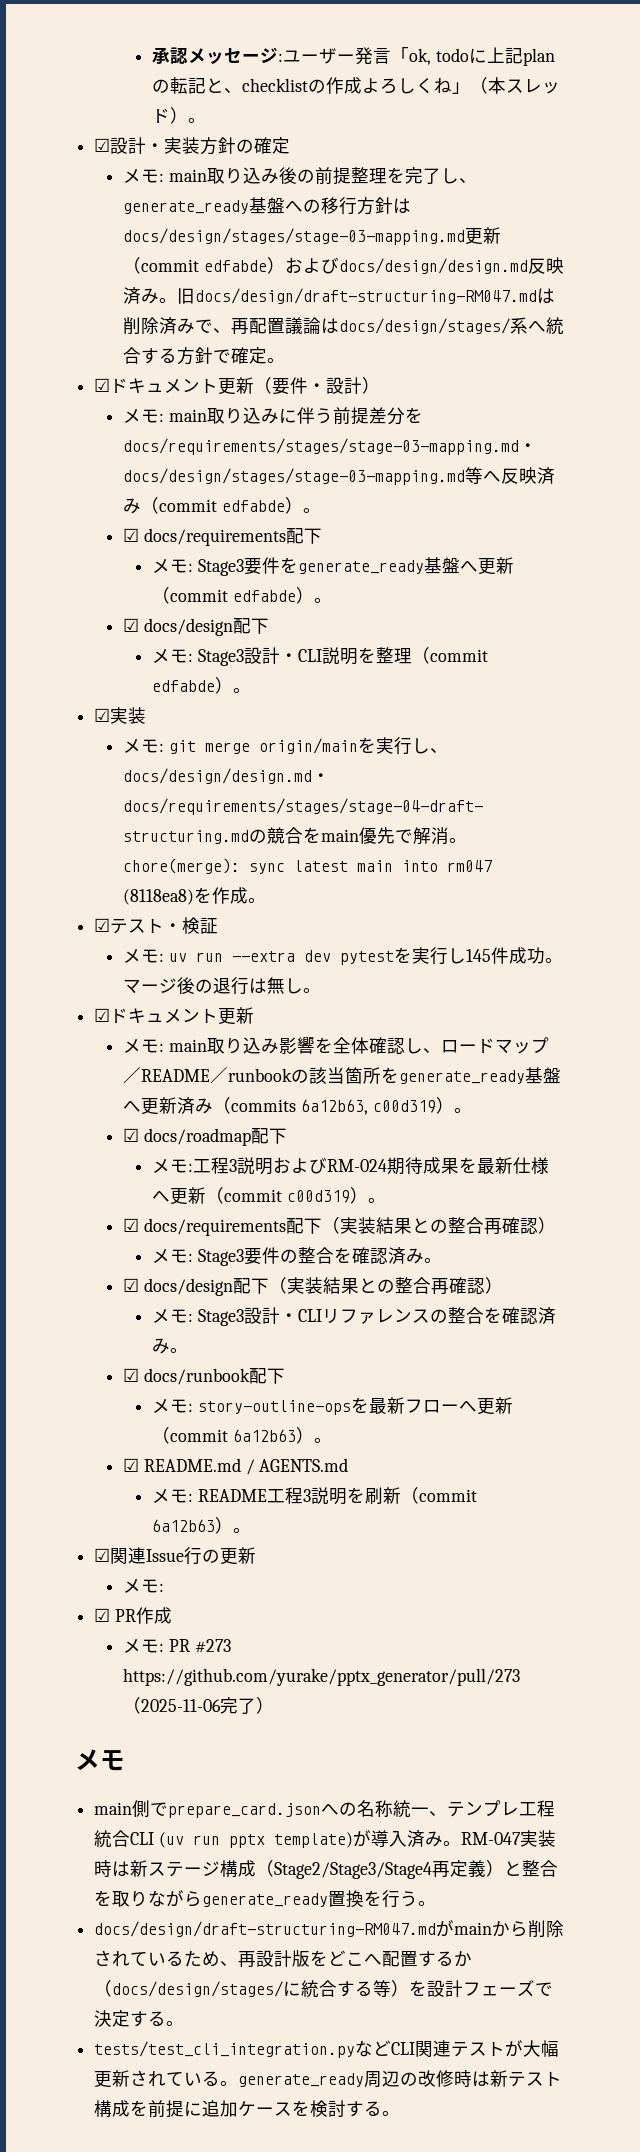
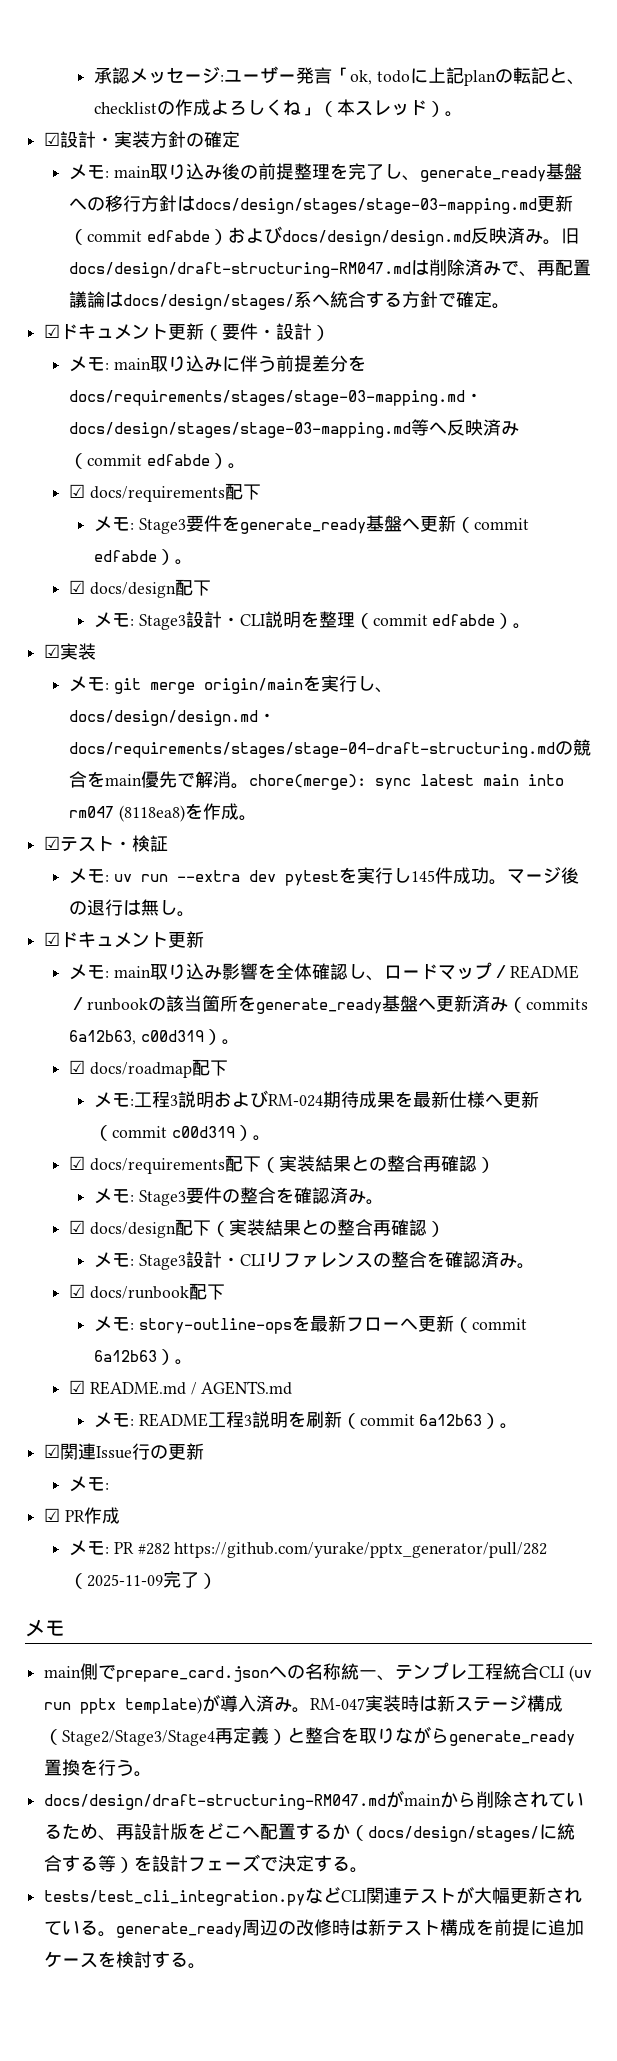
- メモ: PR #273 https://github.com/yurake/pptx_generator/pull/273（2025-11-06完了）
+ メモ: PR #282 https://github.com/yurake/pptx_generator/pull/282（2025-11-09完了）

